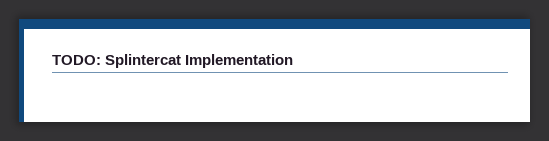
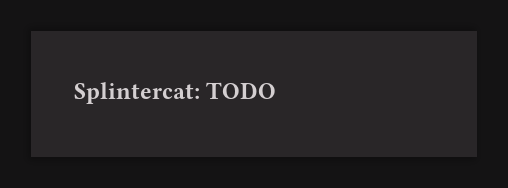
- TODO: Splintercat Implementation
+ Splintercat: TODO

